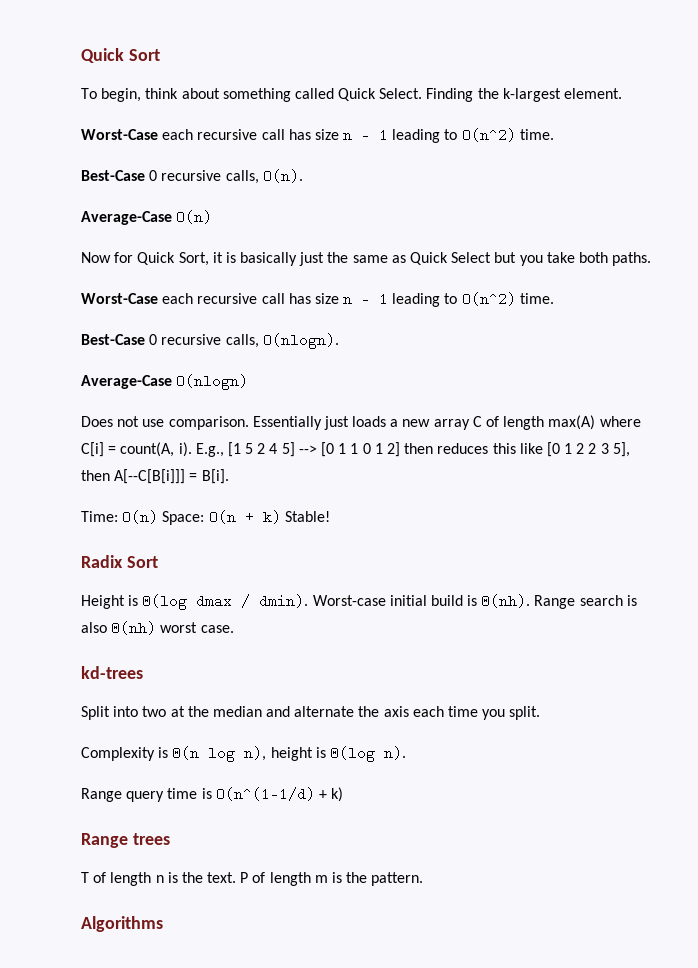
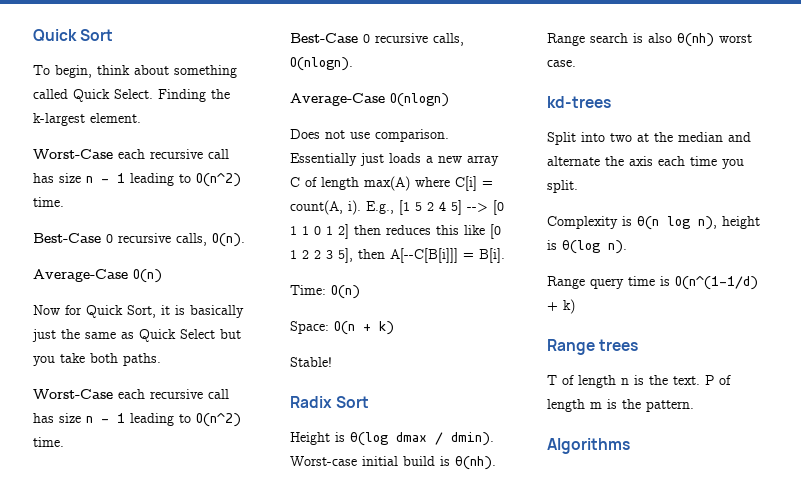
- Time: O(n) Space: O(n + k) Stable!
+ Time: O(n)
+ Space: O(n + k)
+ Stable!

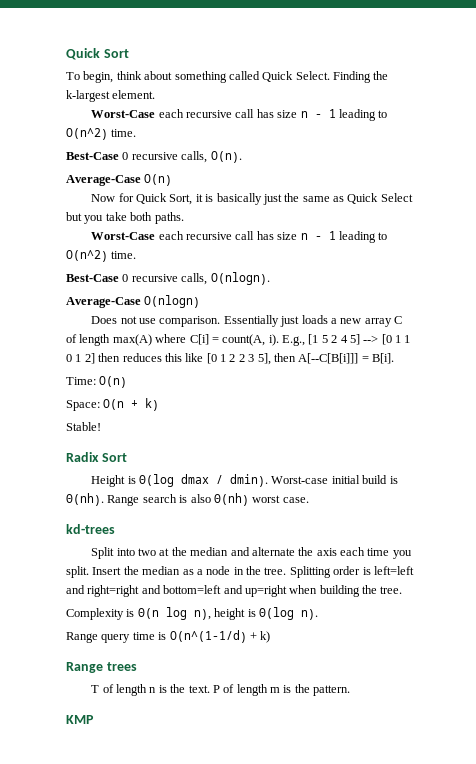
+ Insert the median as a node in the tree. Splitting order is left=left and right=right and bottom=left and up=right when building the tree.
- Algorithms
+ KMP

